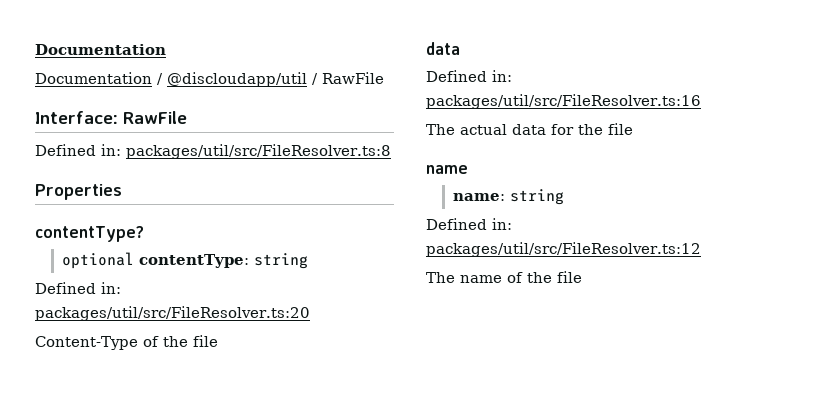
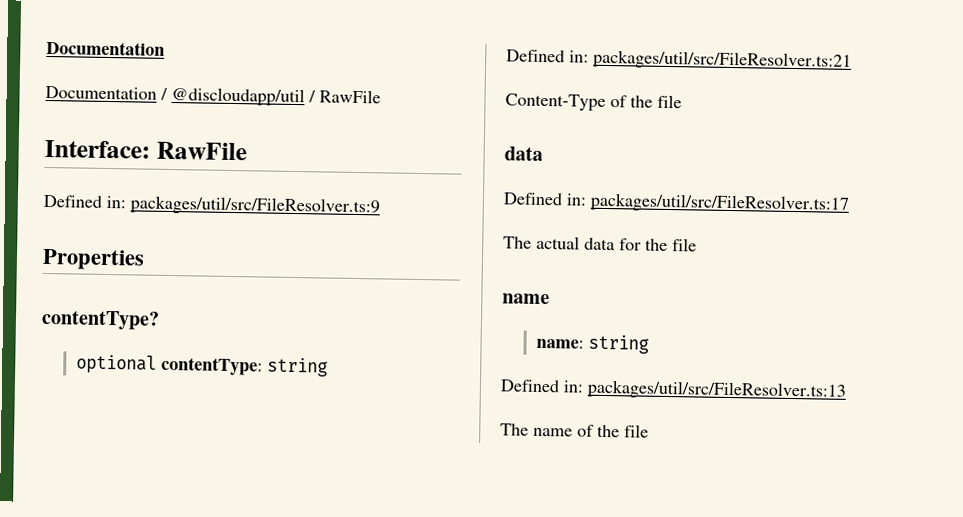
- Defined in: packages/util/src/FileResolver.ts:8
+ Defined in: packages/util/src/FileResolver.ts:9
- Defined in: packages/util/src/FileResolver.ts:20
+ Defined in: packages/util/src/FileResolver.ts:21
- Defined in: packages/util/src/FileResolver.ts:16
+ Defined in: packages/util/src/FileResolver.ts:17
- Defined in: packages/util/src/FileResolver.ts:12
+ Defined in: packages/util/src/FileResolver.ts:13

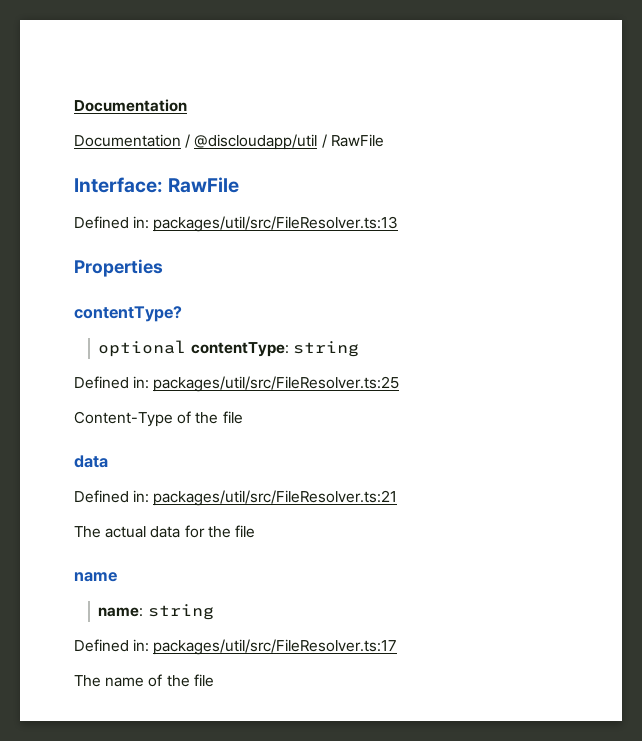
- Defined in: packages/util/src/FileResolver.ts:9
+ Defined in: packages/util/src/FileResolver.ts:13
- Defined in: packages/util/src/FileResolver.ts:21
+ Defined in: packages/util/src/FileResolver.ts:25
- Defined in: packages/util/src/FileResolver.ts:17
+ Defined in: packages/util/src/FileResolver.ts:21
- Defined in: packages/util/src/FileResolver.ts:13
+ Defined in: packages/util/src/FileResolver.ts:17

